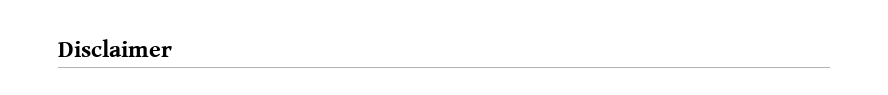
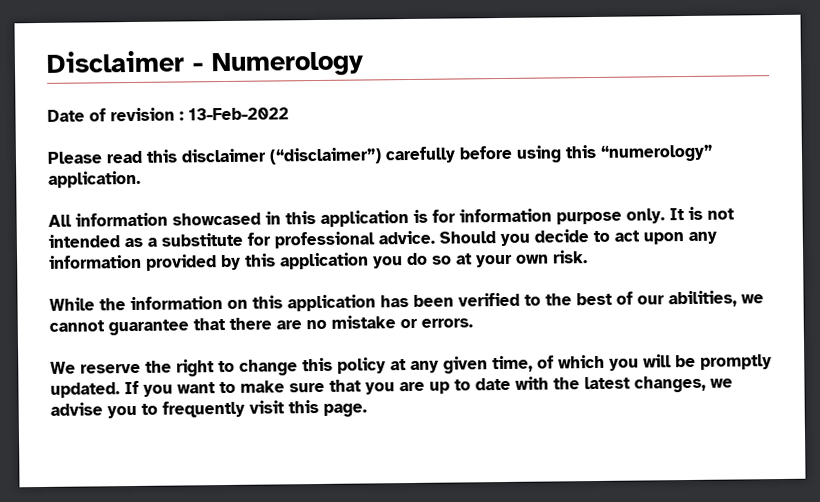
- Disclaimer
+ Disclaimer - Numerology
+ Date of revision : 13-Feb-2022
+ Please read this disclaimer (“disclaimer”) carefully before using this “numerology” application.
+ All information showcased in this application is for information purpose only. It is not intended as a substitute for professional advice. Should you decide to act upon any information provided by this application you do so at your own risk.
+ While the information on this application has been verified to the best of our abilities, we cannot guarantee that there are no mistake or errors.
+ We reserve the right to change this policy at any given time, of which you will be promptly updated. If you want to make sure that you are up to date with the latest changes, we advise you to frequently visit this page.

